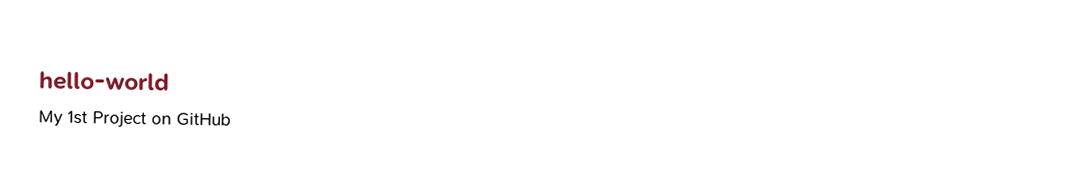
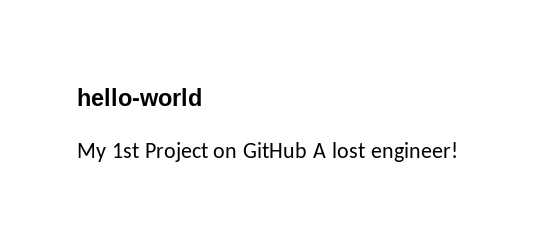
- My 1st Project on GitHub
+ My 1st Project on GitHub A lost engineer!

